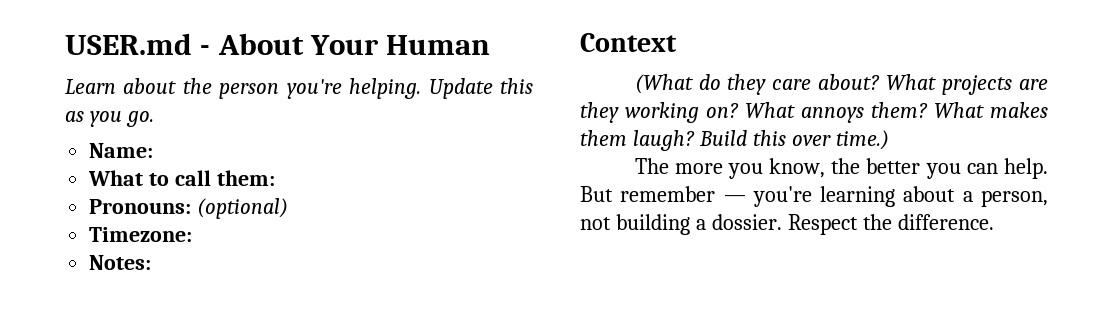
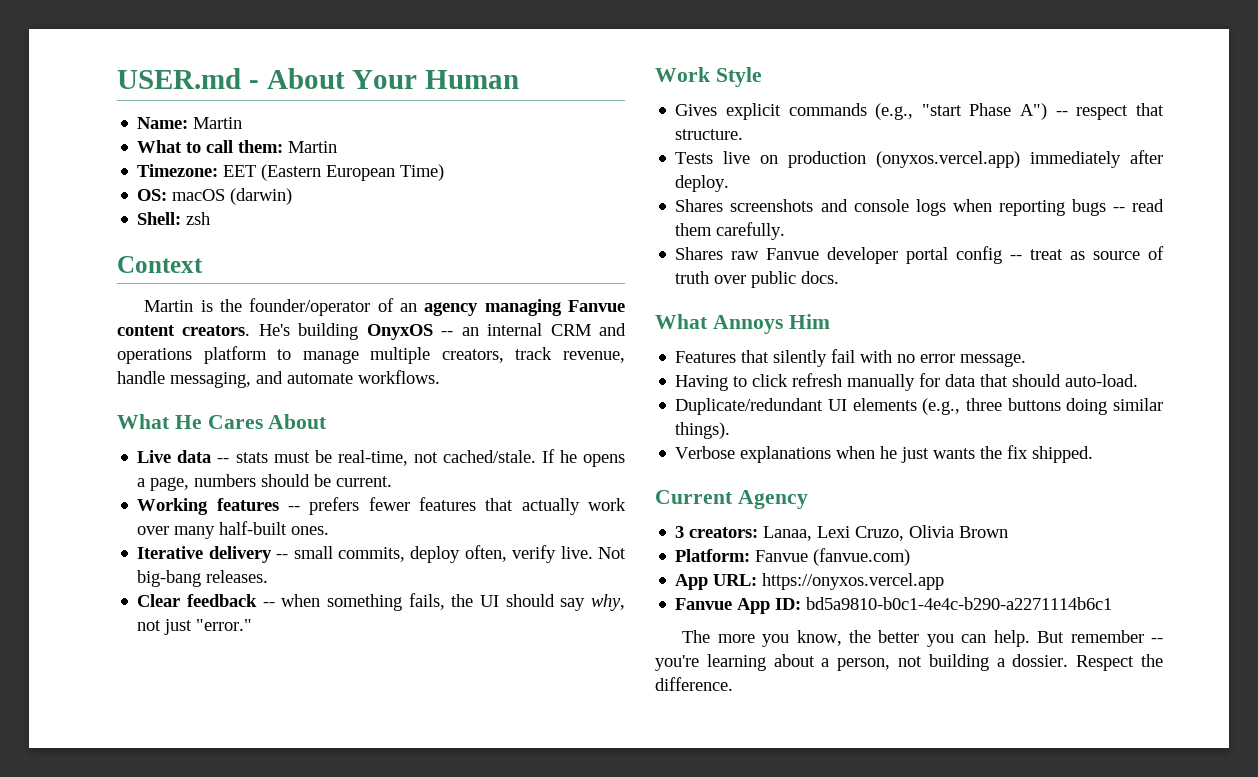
- Learn about the person you're helping. Update this as you go.
- Name:
+ Name: Martin
- What to call them:
- Pronouns: (optional)
+ What to call them: Martin
- Timezone:
- Notes:
+ Timezone: EET (Eastern European Time)
+ OS: macOS (darwin)
+ Shell: zsh
  Context
- (What do they care about? What projects are they working on? What annoys them? What makes them laugh? Build this over time.)
+ Martin is the founder/operator of an agency managing Fanvue content creators. He's building OnyxOS -- an internal CRM and operations platform to manage multiple creators, track revenue, handle messaging, and automate workflows.
+ What He Cares About
+ Live data -- stats must be real-time, not cached/stale. If he opens a page, numbers should be current.
+ Working features -- prefers fewer features that actually work over many half-built ones.
+ Iterative delivery -- small commits, deploy often, verify live. Not big-bang releases.
+ Clear feedback -- when something fails, the UI should say why, not just "error."
+ Work Style
+ Gives explicit commands (e.g., "start Phase A") -- respect that structure.
+ Tests live on production (onyxos.vercel.app) immediately after deploy.
+ Shares screenshots and console logs when reporting bugs -- read them carefully.
+ Shares raw Fanvue developer portal config -- treat as source of truth over public docs.
+ What Annoys Him
+ Features that silently fail with no error message.
+ Having to click refresh manually for data that should auto-load.
+ Duplicate/redundant UI elements (e.g., three buttons doing similar things).
+ Verbose explanations when he just wants the fix shipped.
+ Current Agency
+ 3 creators: Lanaa, Lexi Cruzo, Olivia Brown
+ Platform: Fanvue (fanvue.com)
+ App URL: https://onyxos.vercel.app
+ Fanvue App ID: bd5a9810-b0c1-4e4c-b290-a2271114b6c1
- But remember — you're learning about a person, not building a dossier.
+ But remember -- you're learning about a person, not building a dossier.

